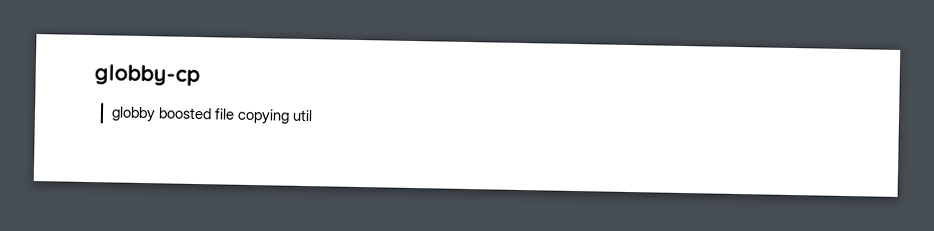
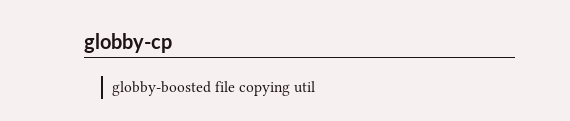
- globby boosted file copying util
+ globby-boosted file copying util

